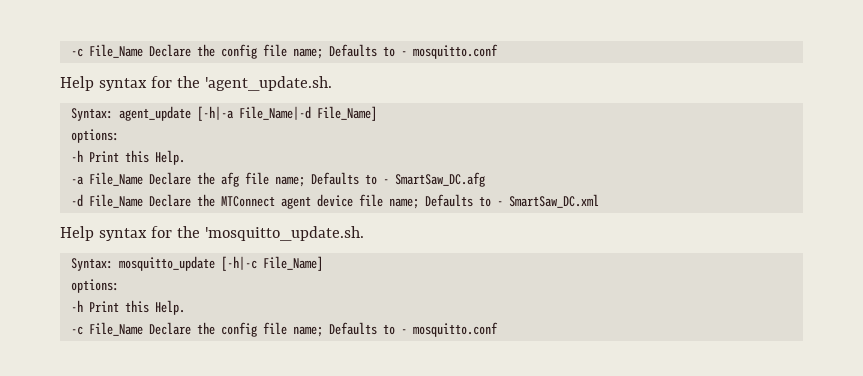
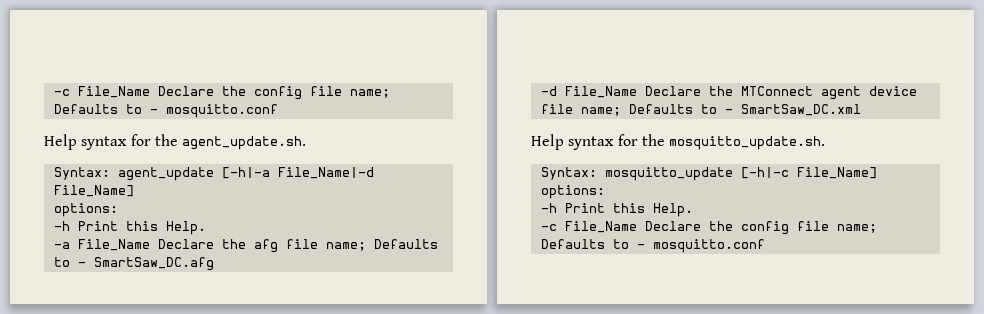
- Help syntax for the 'agent_update.sh.
+ Help syntax for the agent_update.sh.
- Help syntax for the 'mosquitto_update.sh.
+ Help syntax for the mosquitto_update.sh.

